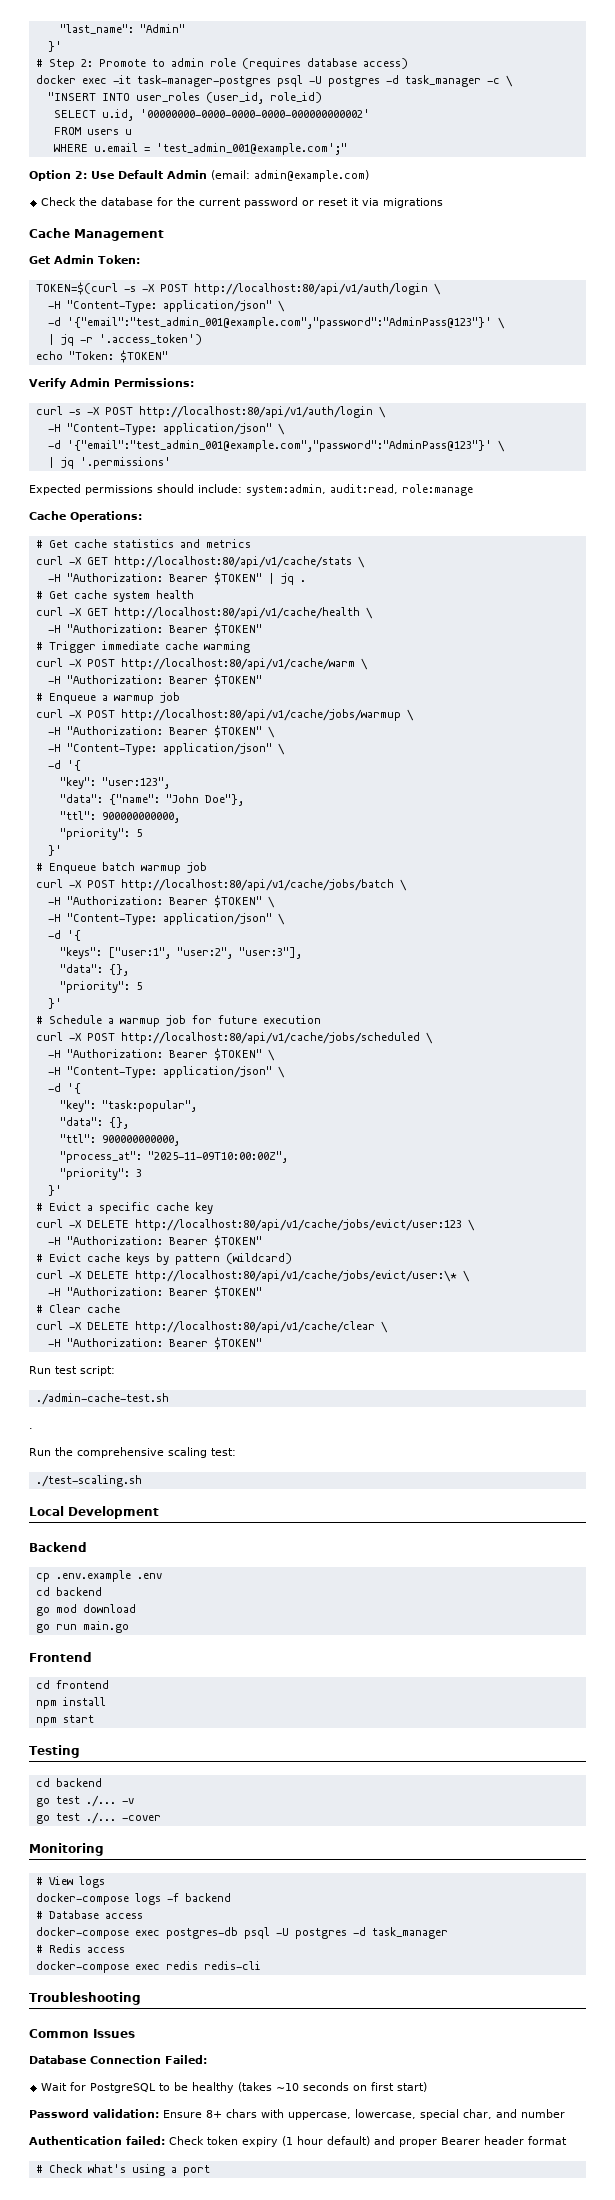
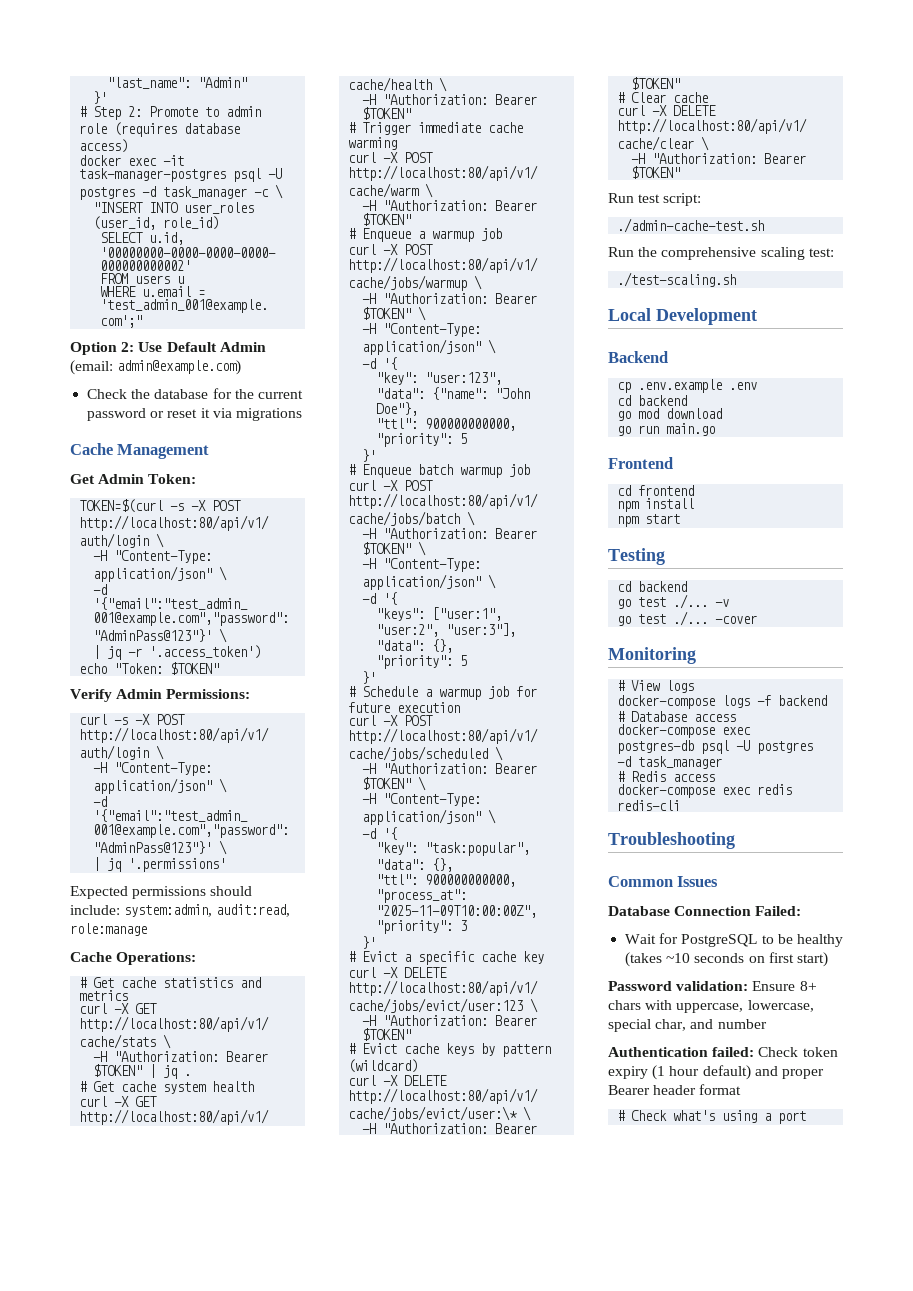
  ./admin-cache-test.sh
- .

